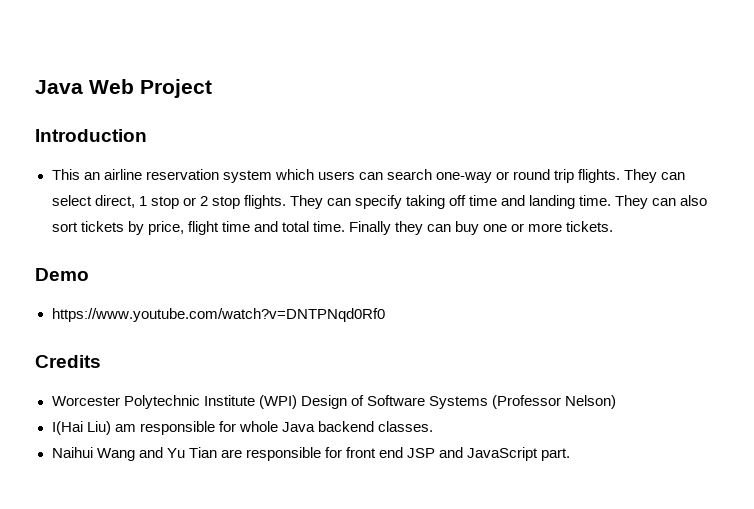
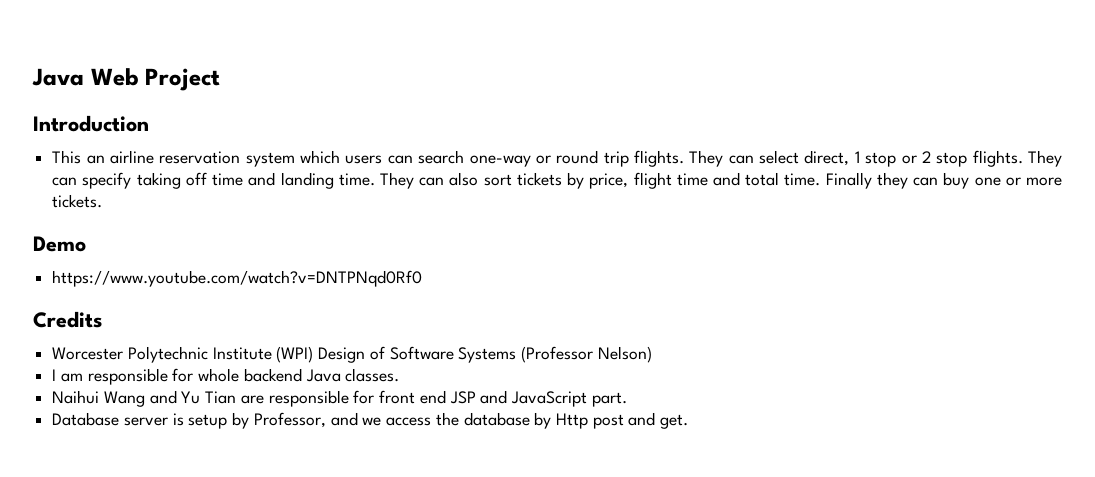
- I(Hai Liu) am responsible for whole Java backend classes.
+ I am responsible for whole backend Java classes.
+ Database server is setup by Professor, and we access the database by Http post and get.

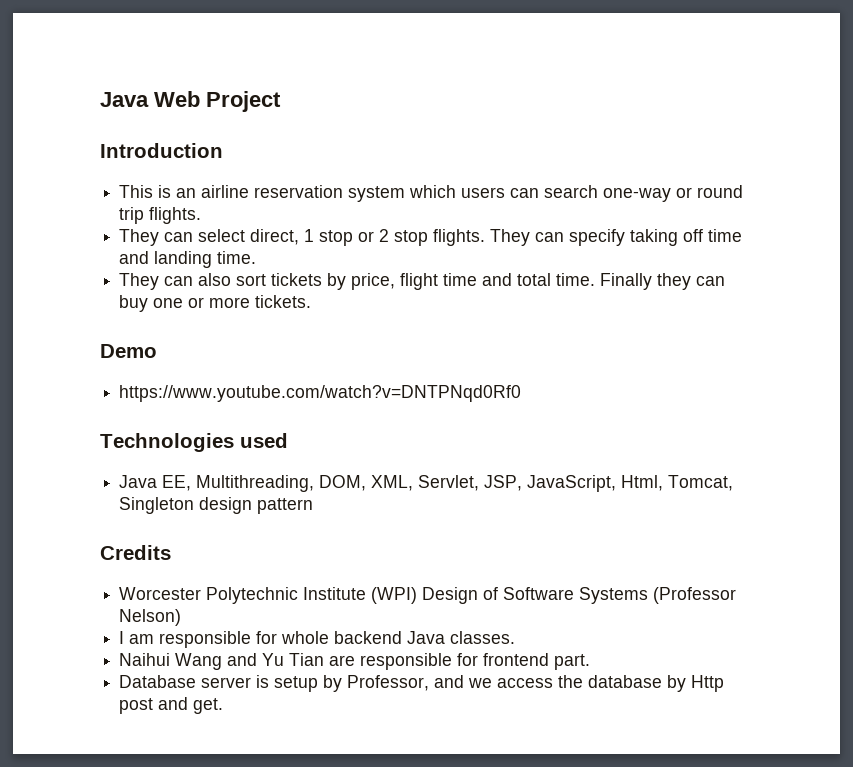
- This an airline reservation system which users can search one-way or round trip flights. They can select direct, 1 stop or 2 stop flights.
+ This is an airline reservation system which users can search one-way or round trip flights.
+ They can select direct, 1 stop or 2 stop flights.
- They can specify taking off time and landing time. They can also sort tickets by price, flight time and total time.
+ They can specify taking off time and landing time.
+ They can also sort tickets by price, flight time and total time.
+ Technologies used
+ Java EE, Multithreading, DOM, XML, Servlet, JSP, JavaScript, Html, Tomcat, Singleton design pattern
- Naihui Wang and Yu Tian are responsible for front end JSP and JavaScript part.
+ Naihui Wang and Yu Tian are responsible for frontend part.

